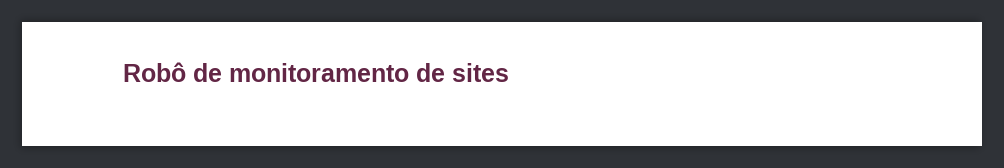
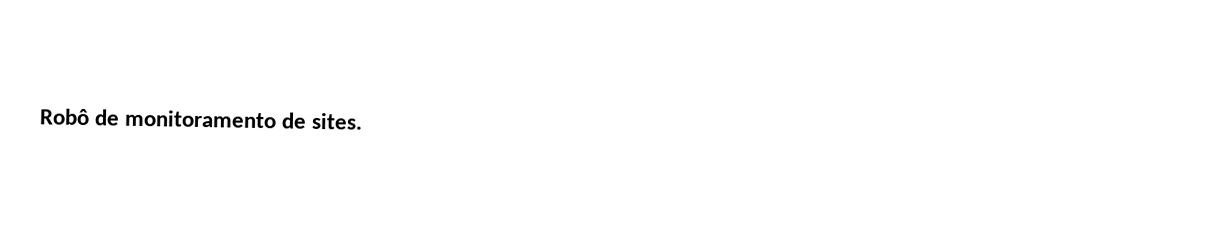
- Robô de monitoramento de sites
+ Robô de monitoramento de sites.

